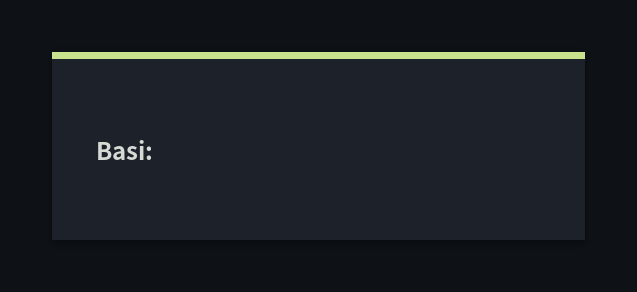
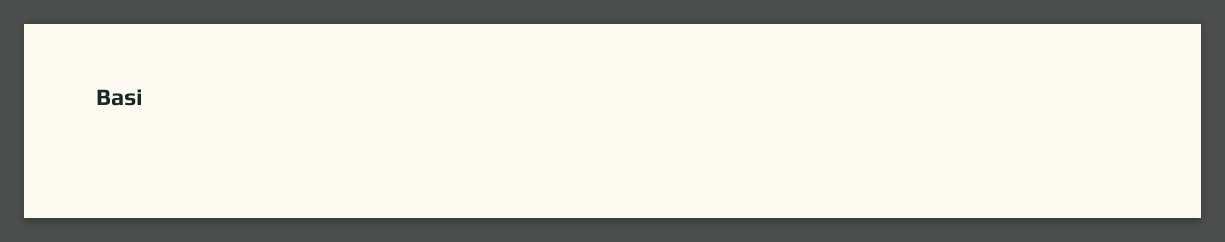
- Basi:
+ Basi

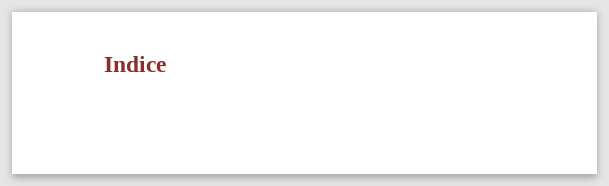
- Basi
+ Indice

